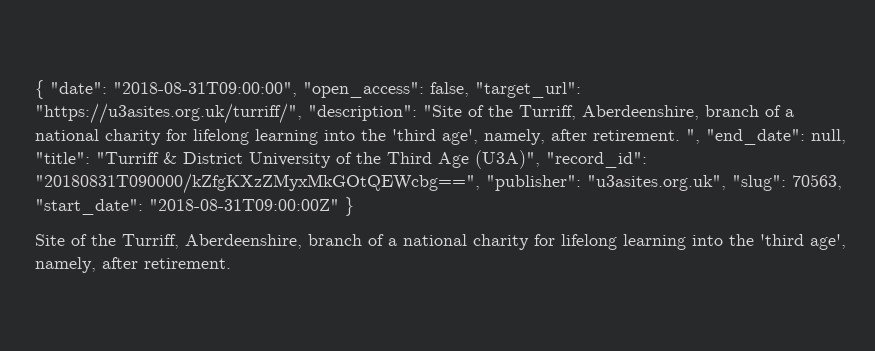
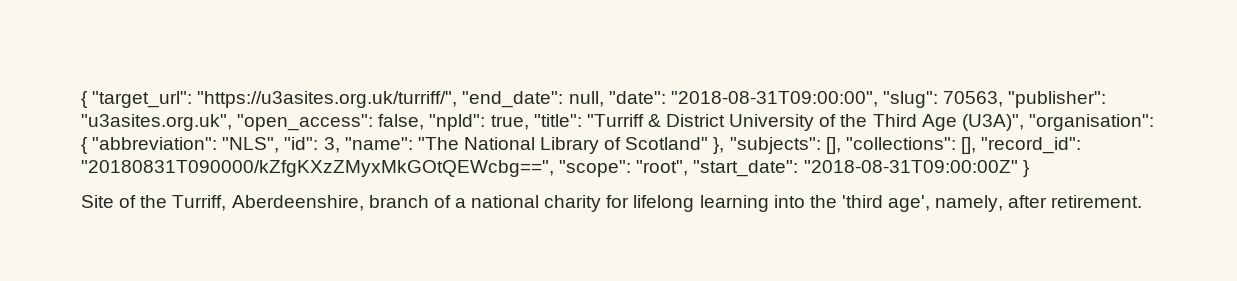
- { "date": "2018-08-31T09:00:00", "open_access": false, "target_url": "https://u3asites.org.uk/turriff/", "description": "Site of the Turriff, Aberdeenshire, branch of a national charity for lifelong learning into the 'third age', namely, after retirement. ", "end_date": null, "title": "Turriff & District University of the Third Age (U3A)", "record_id": "20180831T090000/kZfgKXzZMyxMkGOtQEWcbg==", "publisher": "u3asites.org.uk", "slug": 70563, "start_date": "2018-08-31T09:00:00Z" }
+ { "target_url": "https://u3asites.org.uk/turriff/", "end_date": null, "date": "2018-08-31T09:00:00", "slug": 70563, "publisher": "u3asites.org.uk", "open_access": false, "npld": true, "title": "Turriff & District University of the Third Age (U3A)", "organisation": { "abbreviation": "NLS", "id": 3, "name": "The National Library of Scotland" }, "subjects": [], "collections": [], "record_id": "20180831T090000/kZfgKXzZMyxMkGOtQEWcbg==", "scope": "root", "start_date": "2018-08-31T09:00:00Z" }

